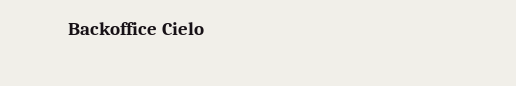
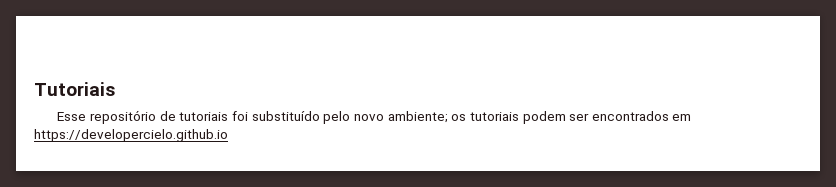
- Backoffice Cielo
+ Tutoriais
+ Esse repositório de tutoriais foi substituído pelo novo ambiente; os tutoriais podem ser encontrados em https://developercielo.github.io

